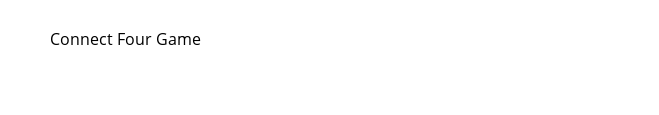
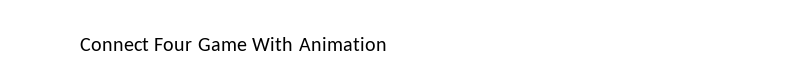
- Connect Four Game
+ Connect Four Game With Animation

